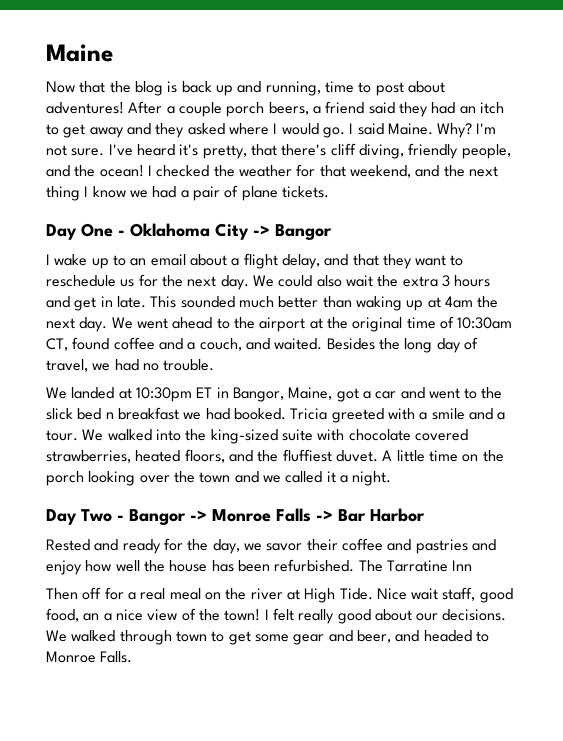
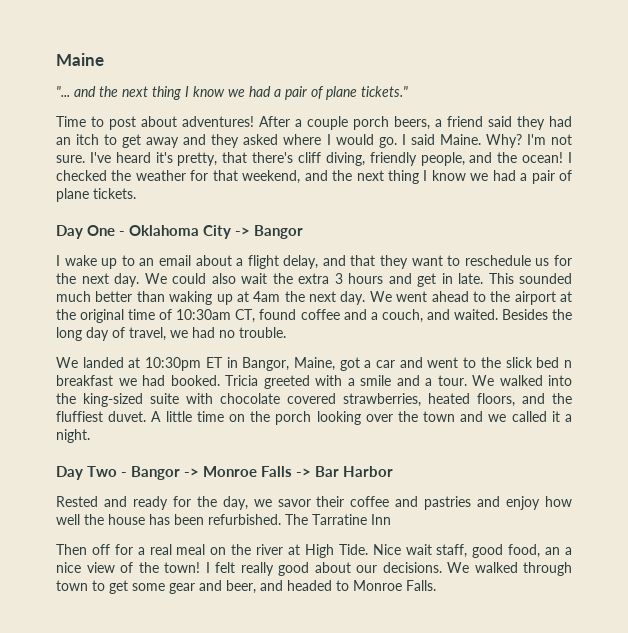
- Now that the blog is back up and running, time to post about adventures!
+ "... and the next thing I know we had a pair of plane tickets."
+ Time to post about adventures!

